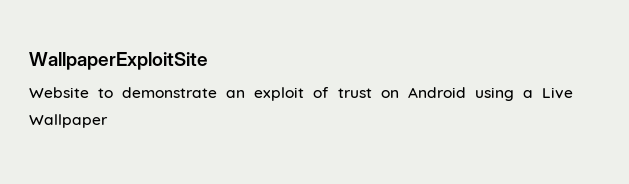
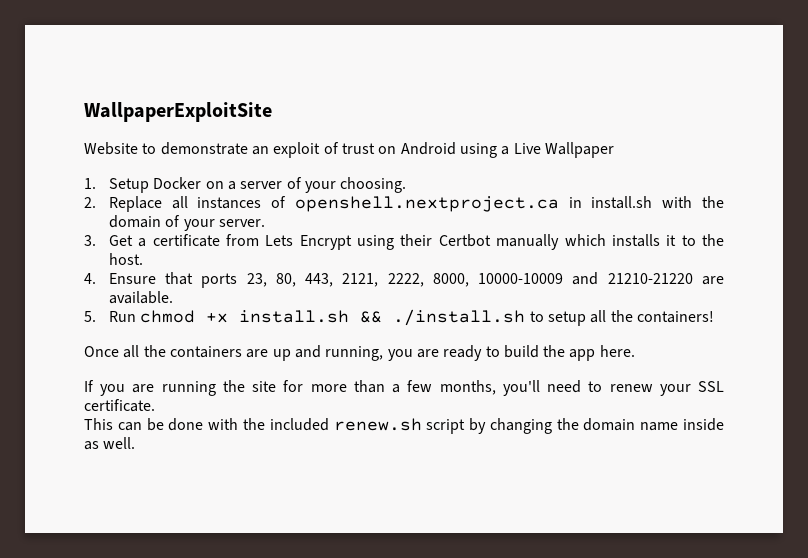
+ 1. Setup Docker on a server of your choosing.
+ 2. Replace all instances of openshell.nextproject.ca in install.sh with the domain of your server.
+ 3. Get a certificate from Lets Encrypt using their Certbot manually which installs it to the host.
+ 4. Ensure that ports 23, 80, 443, 2121, 2222, 8000, 10000-10009 and 21210-21220 are available.
+ 5. Run chmod +x install.sh && ./install.sh to setup all the containers!
+ Once all the containers are up and running, you are ready to build the app here.
+ If you are running the site for more than a few months, you'll need to renew your SSL certificate.
+ This can be done with the included renew.sh script by changing the domain name inside as well.

